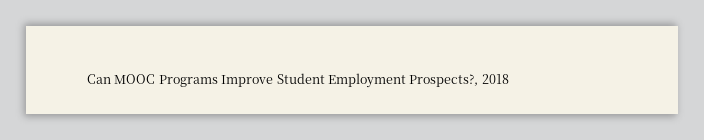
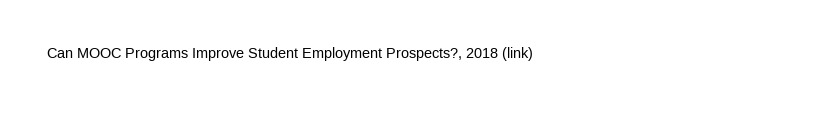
- Can MOOC Programs Improve Student Employment Prospects?, 2018
+ Can MOOC Programs Improve Student Employment Prospects?, 2018 (link)

